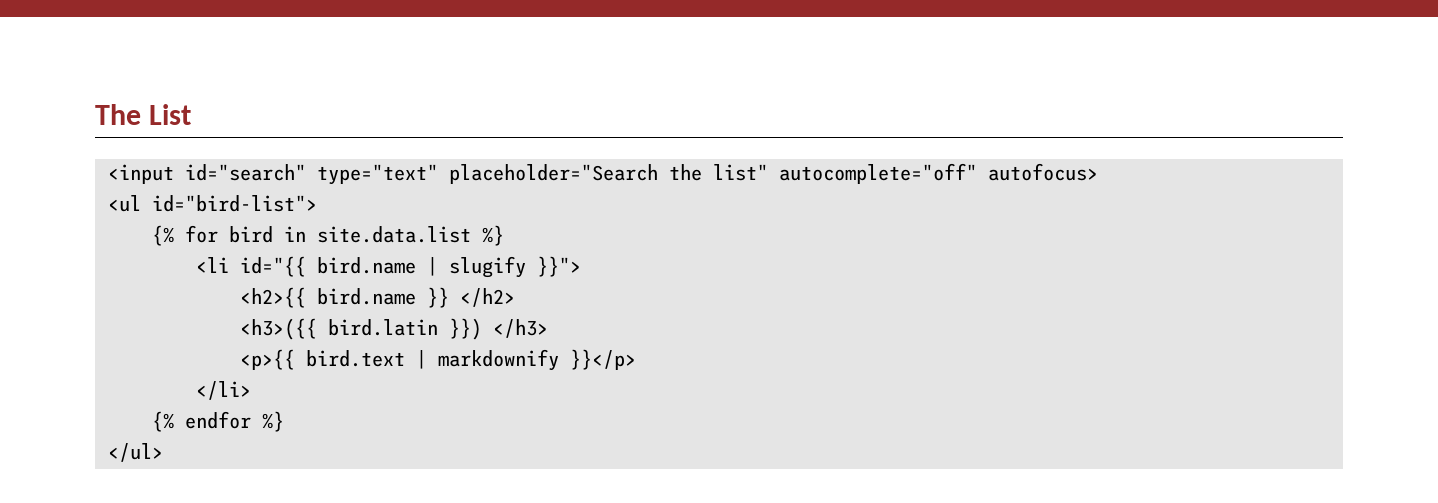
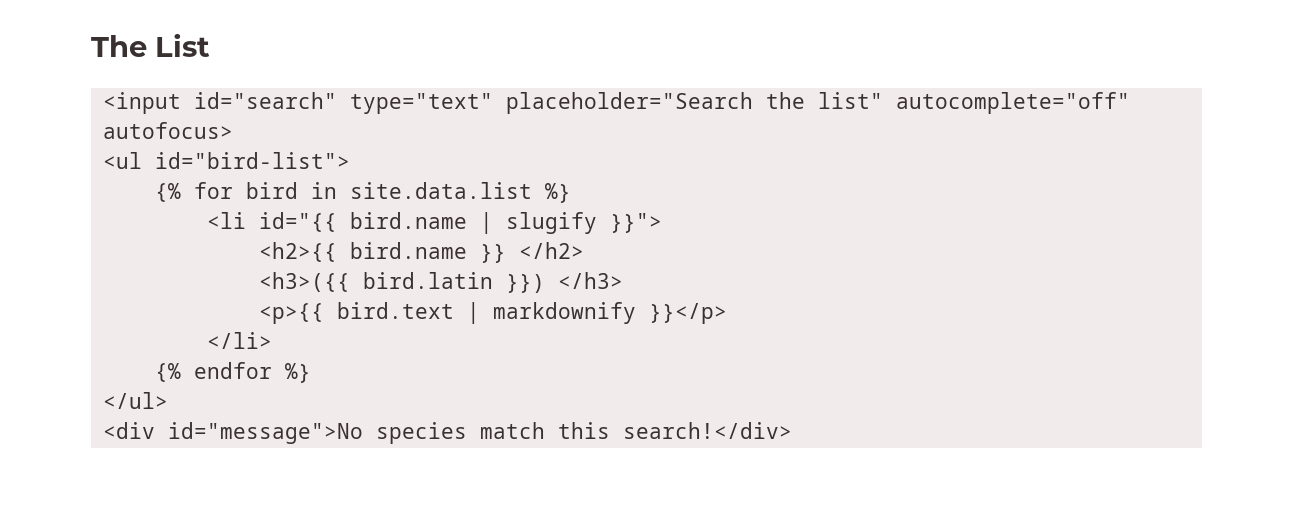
+ <div id="message">No species match this search!</div>

